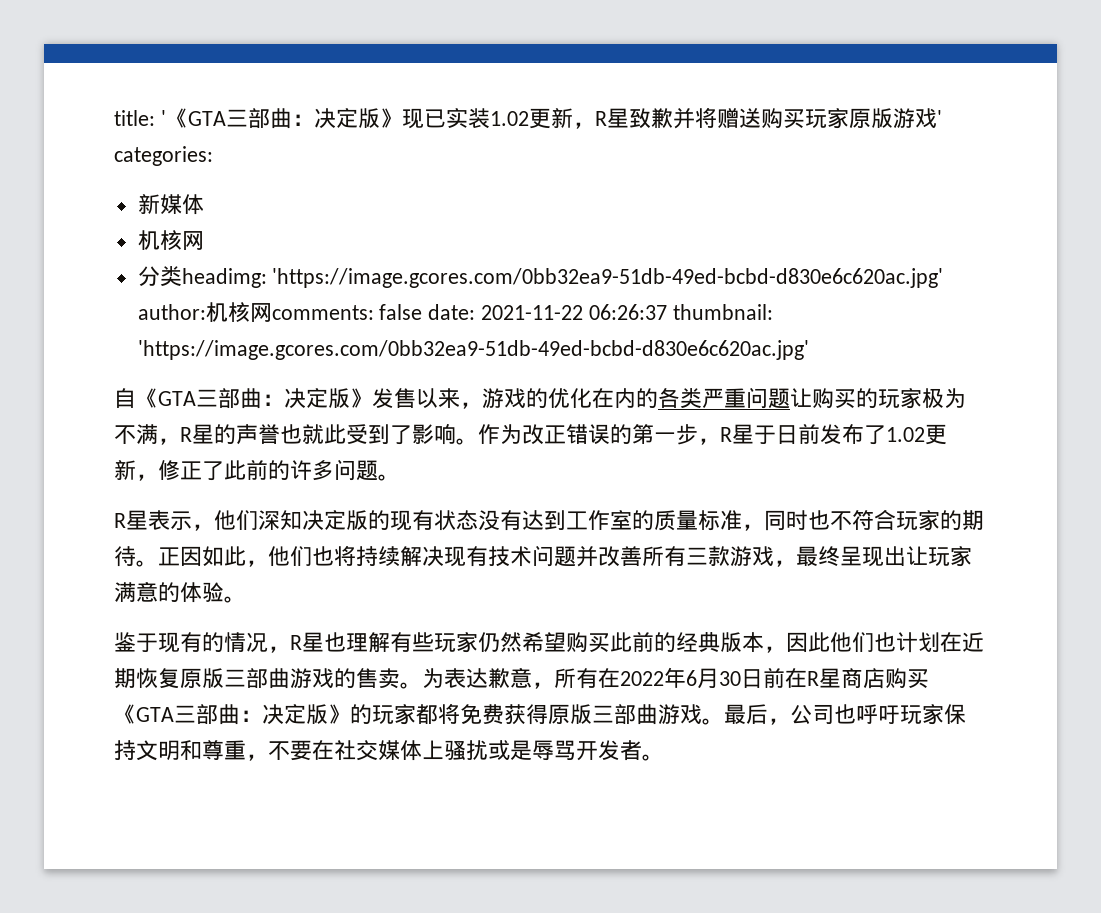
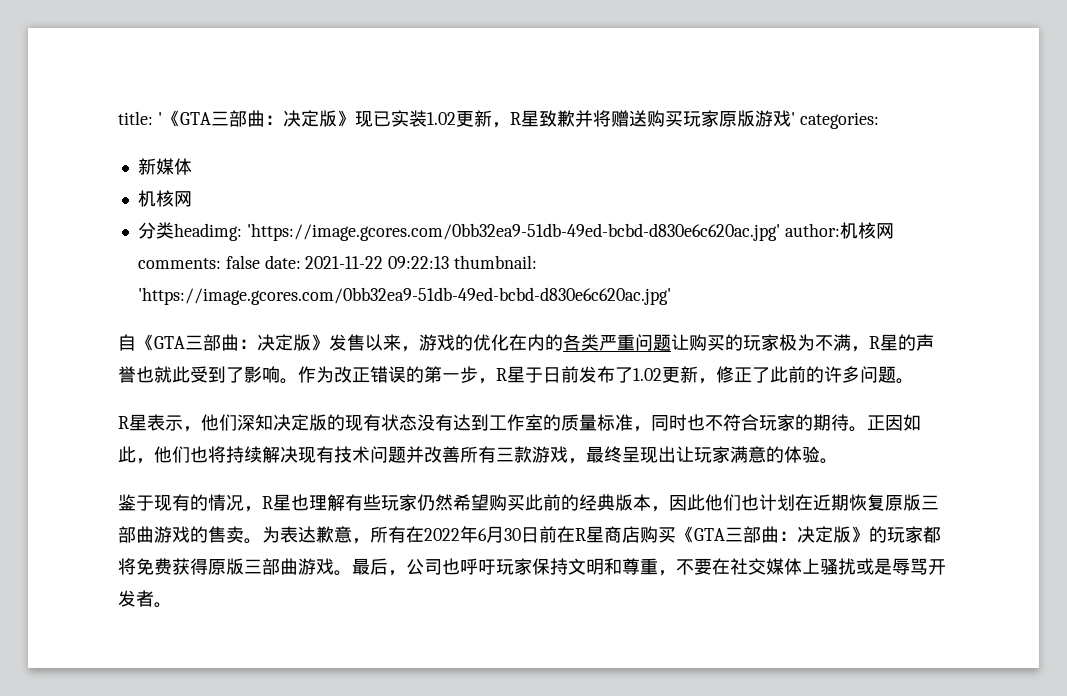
- 分类headimg: 'https://image.gcores.com/0bb32ea9-51db-49ed-bcbd-d830e6c620ac.jpg' author:机核网comments: false date: 2021-11-22 06:26:37 thumbnail: 'https://image.gcores.com/0bb32ea9-51db-49ed-bcbd-d830e6c620ac.jpg'
+ 分类headimg: 'https://image.gcores.com/0bb32ea9-51db-49ed-bcbd-d830e6c620ac.jpg' author:机核网comments: false date: 2021-11-22 09:22:13 thumbnail: 'https://image.gcores.com/0bb32ea9-51db-49ed-bcbd-d830e6c620ac.jpg'

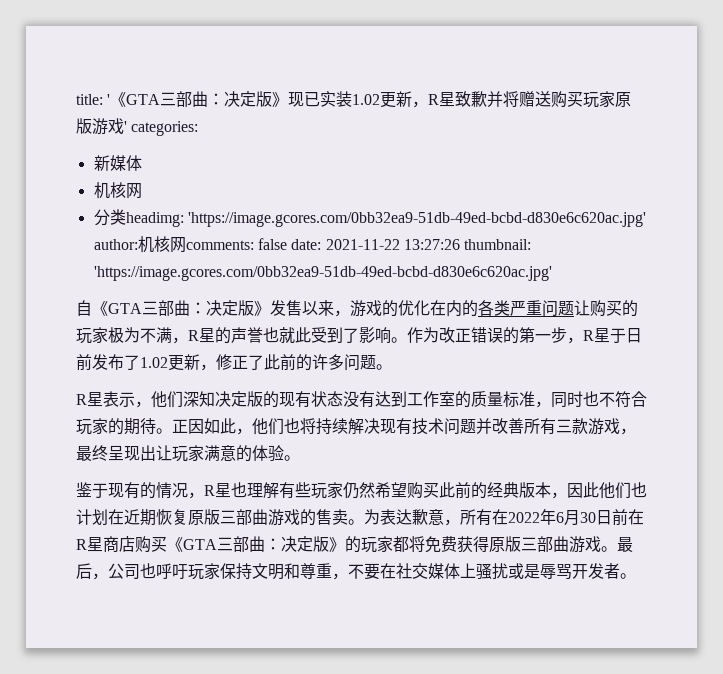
- 分类headimg: 'https://image.gcores.com/0bb32ea9-51db-49ed-bcbd-d830e6c620ac.jpg' author:机核网comments: false date: 2021-11-22 09:22:13 thumbnail: 'https://image.gcores.com/0bb32ea9-51db-49ed-bcbd-d830e6c620ac.jpg'
+ 分类headimg: 'https://image.gcores.com/0bb32ea9-51db-49ed-bcbd-d830e6c620ac.jpg' author:机核网comments: false date: 2021-11-22 13:27:26 thumbnail: 'https://image.gcores.com/0bb32ea9-51db-49ed-bcbd-d830e6c620ac.jpg'

